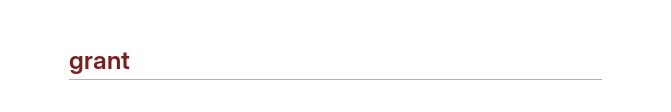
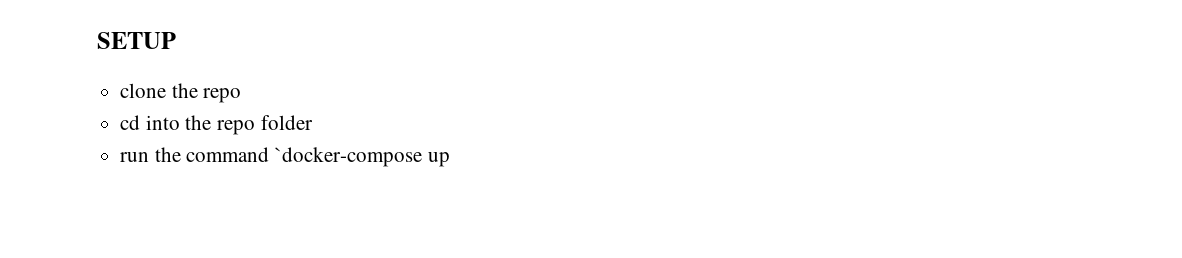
- grant
+ SETUP
+ clone the repo
+ cd into the repo folder
+ run the command `docker-compose up

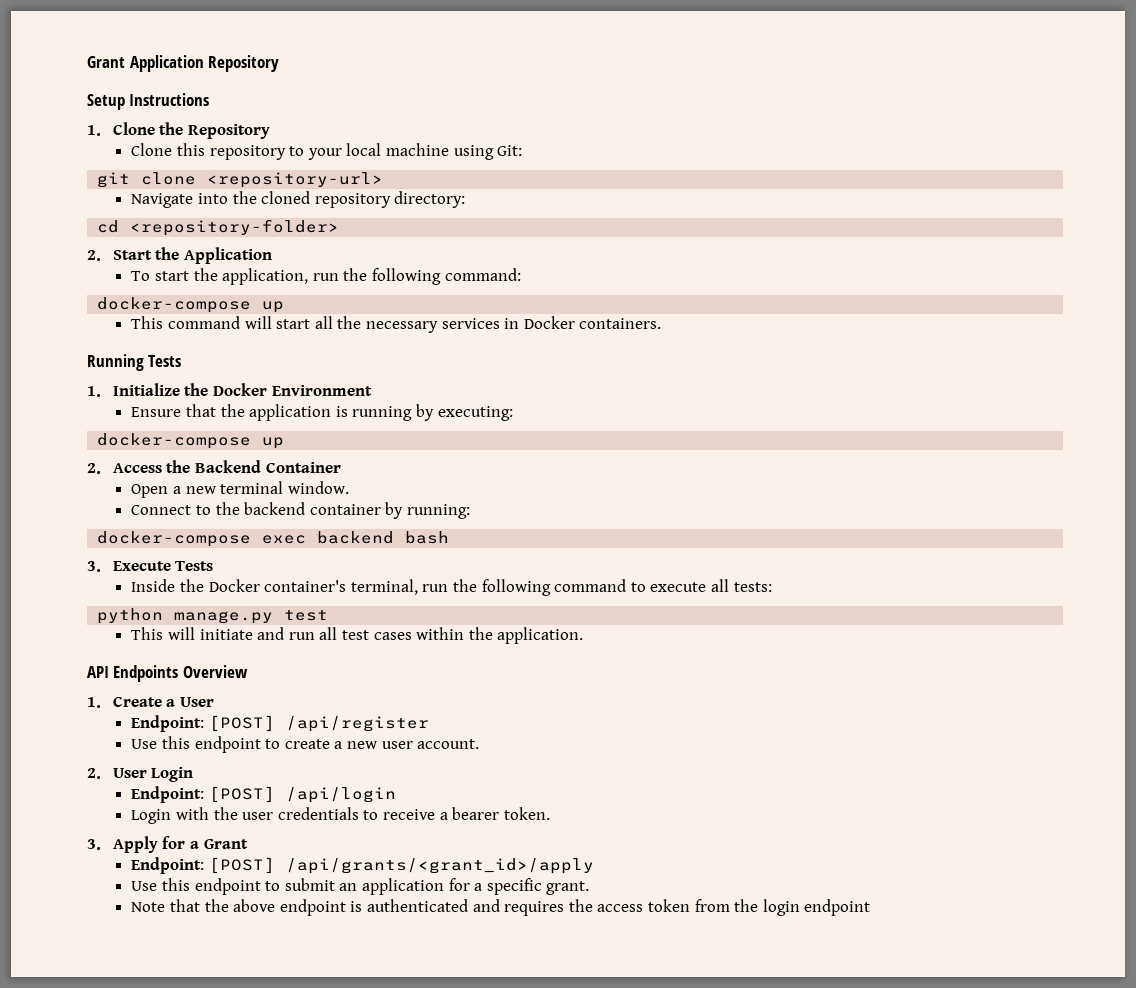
- SETUP
- clone the repo
- cd into the repo folder
- run the command `docker-compose up
+ Grant Application Repository
+ Setup Instructions
+ 1. Clone the Repository
+ Clone this repository to your local machine using Git:
+ git clone <repository-url>
+ Navigate into the cloned repository directory:
+ cd <repository-folder>
+ 2. Start the Application
+ To start the application, run the following command:
+ docker-compose up
+ This command will start all the necessary services in Docker containers.
+ Running Tests
+ 1. Initialize the Docker Environment
+ Ensure that the application is running by executing:
+ docker-compose up
+ 2. Access the Backend Container
+ Open a new terminal window.
+ Connect to the backend container by running:
+ docker-compose exec backend bash
+ 3. Execute Tests
+ Inside the Docker container's terminal, run the following command to execute all tests:
+ python manage.py test
+ This will initiate and run all test cases within the application.
+ API Endpoints Overview
+ 1. Create a User
+ Endpoint: [POST] /api/register
+ Use this endpoint to create a new user account.
+ 2. User Login
+ Endpoint: [POST] /api/login
+ Login with the user credentials to receive a bearer token.
+ 3. Apply for a Grant
+ Endpoint: [POST] /api/grants/<grant_id>/apply
+ Use this endpoint to submit an application for a specific grant.
+ Note that the above endpoint is authenticated and requires the access token from the login endpoint

